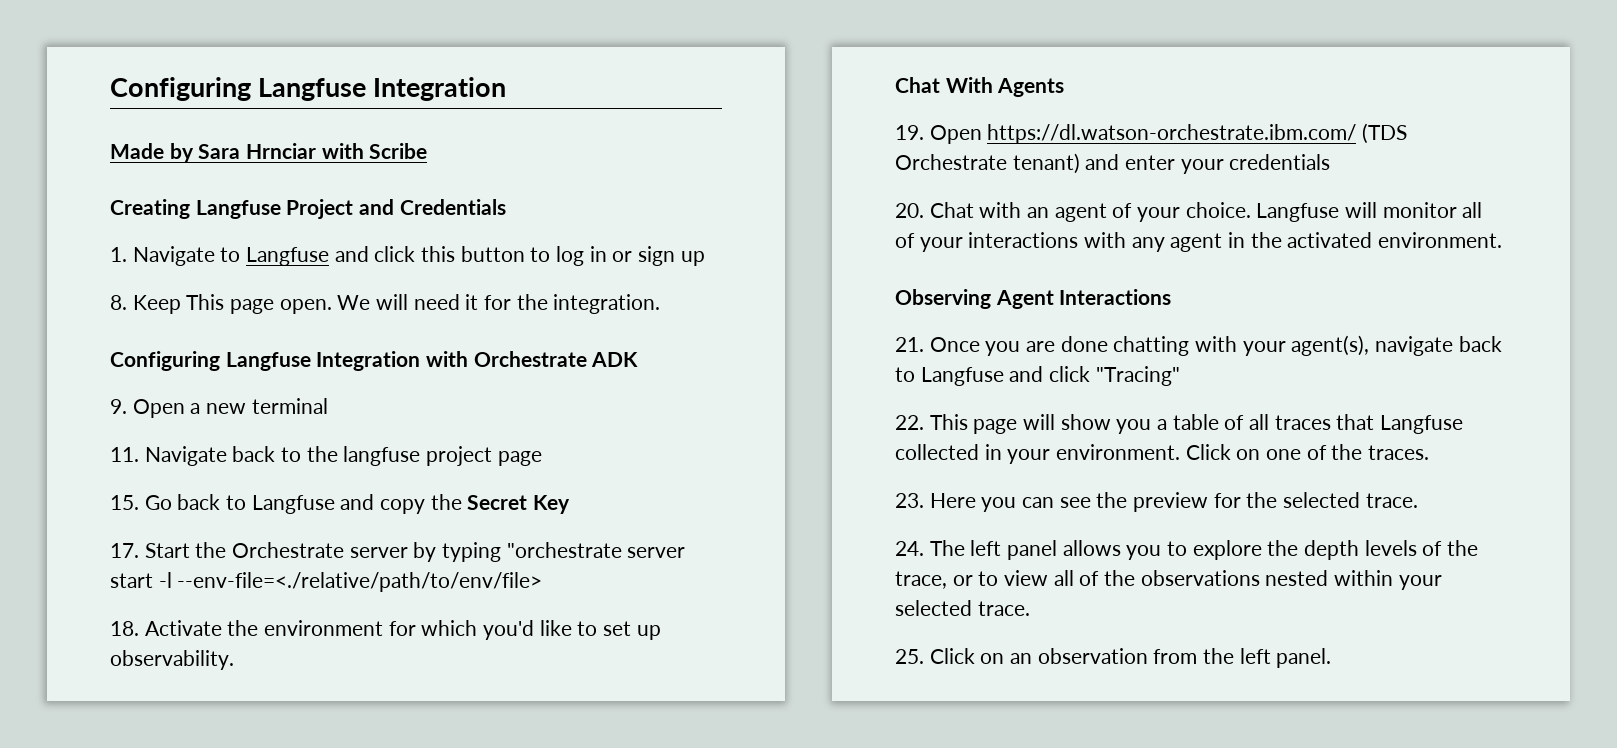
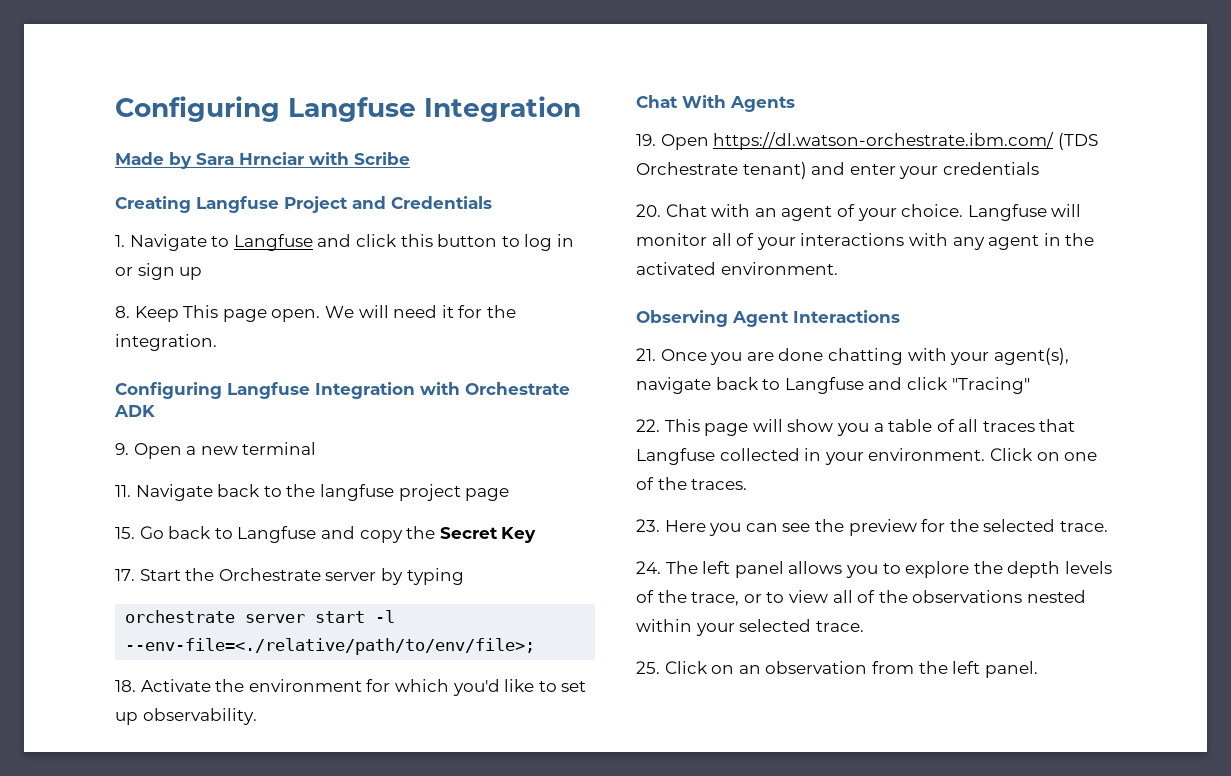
- 17. Start the Orchestrate server by typing "orchestrate server start -l --env-file=<./relative/path/to/env/file>
+ 17. Start the Orchestrate server by typing
+ orchestrate server start -l --env-file=<./relative/path/to/env/file>;

